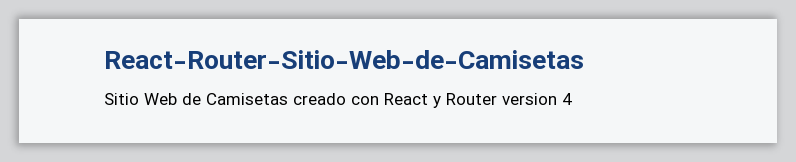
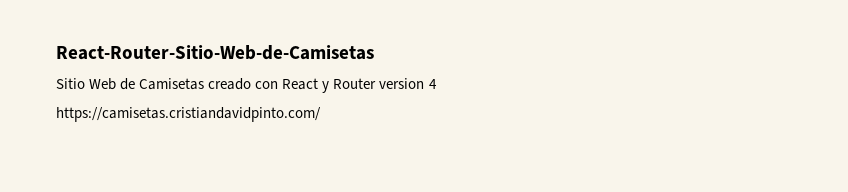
+ https://camisetas.cristiandavidpinto.com/

